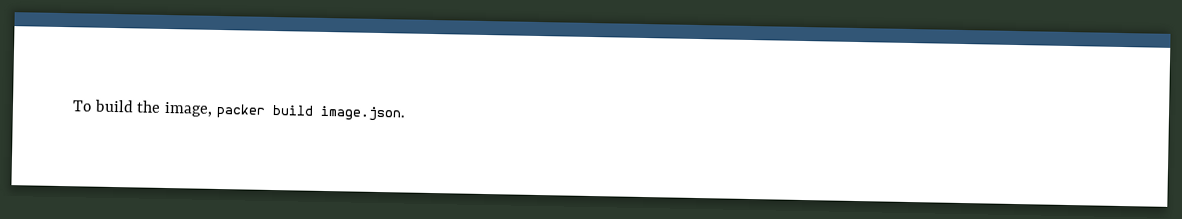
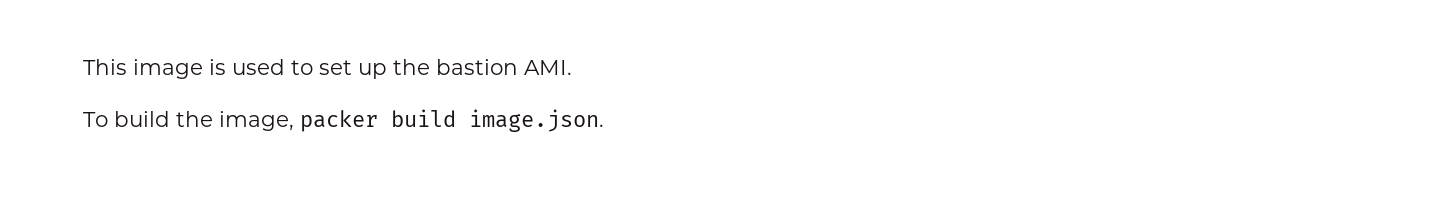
+ This image is used to set up the bastion AMI.

